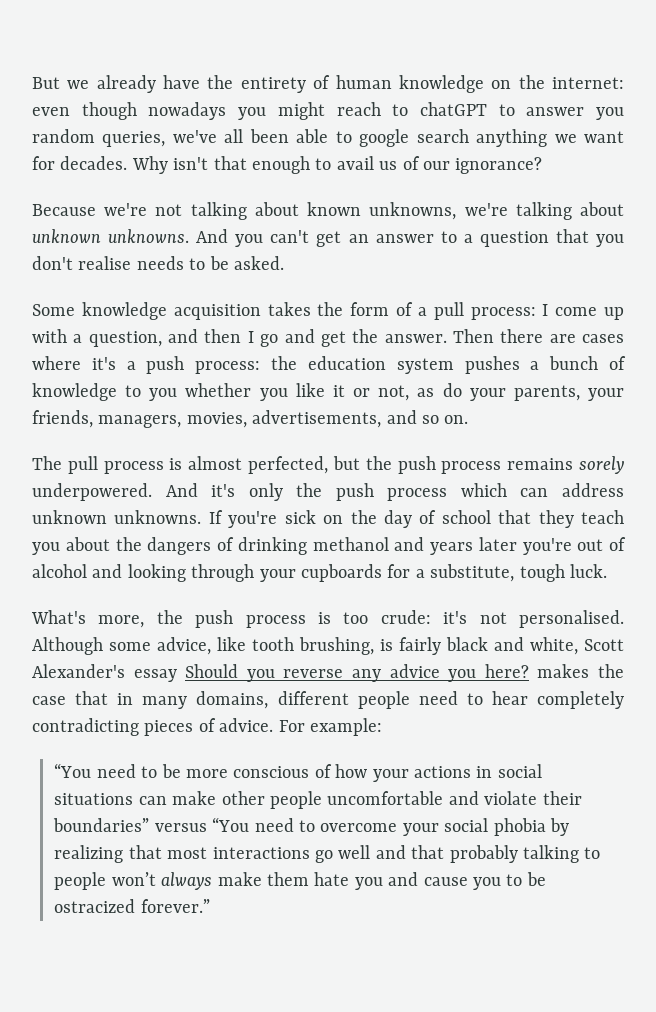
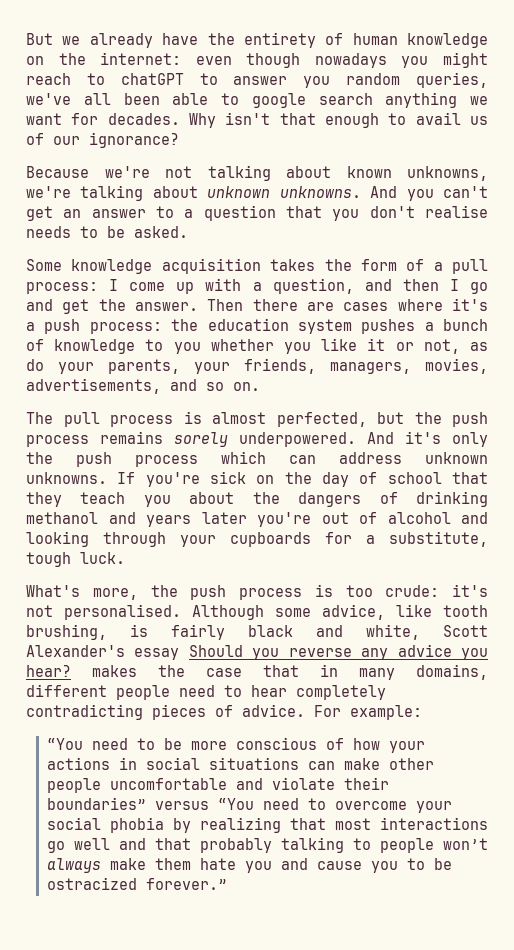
- Although some advice, like tooth brushing, is fairly black and white, Scott Alexander's essay Should you reverse any advice you here? makes the case that in many domains, different people need to hear completely contradicting pieces of advice.
+ Although some advice, like tooth brushing, is fairly black and white, Scott Alexander's essay Should you reverse any advice you hear? makes the case that in many domains, different people need to hear completely contradicting pieces of advice.

